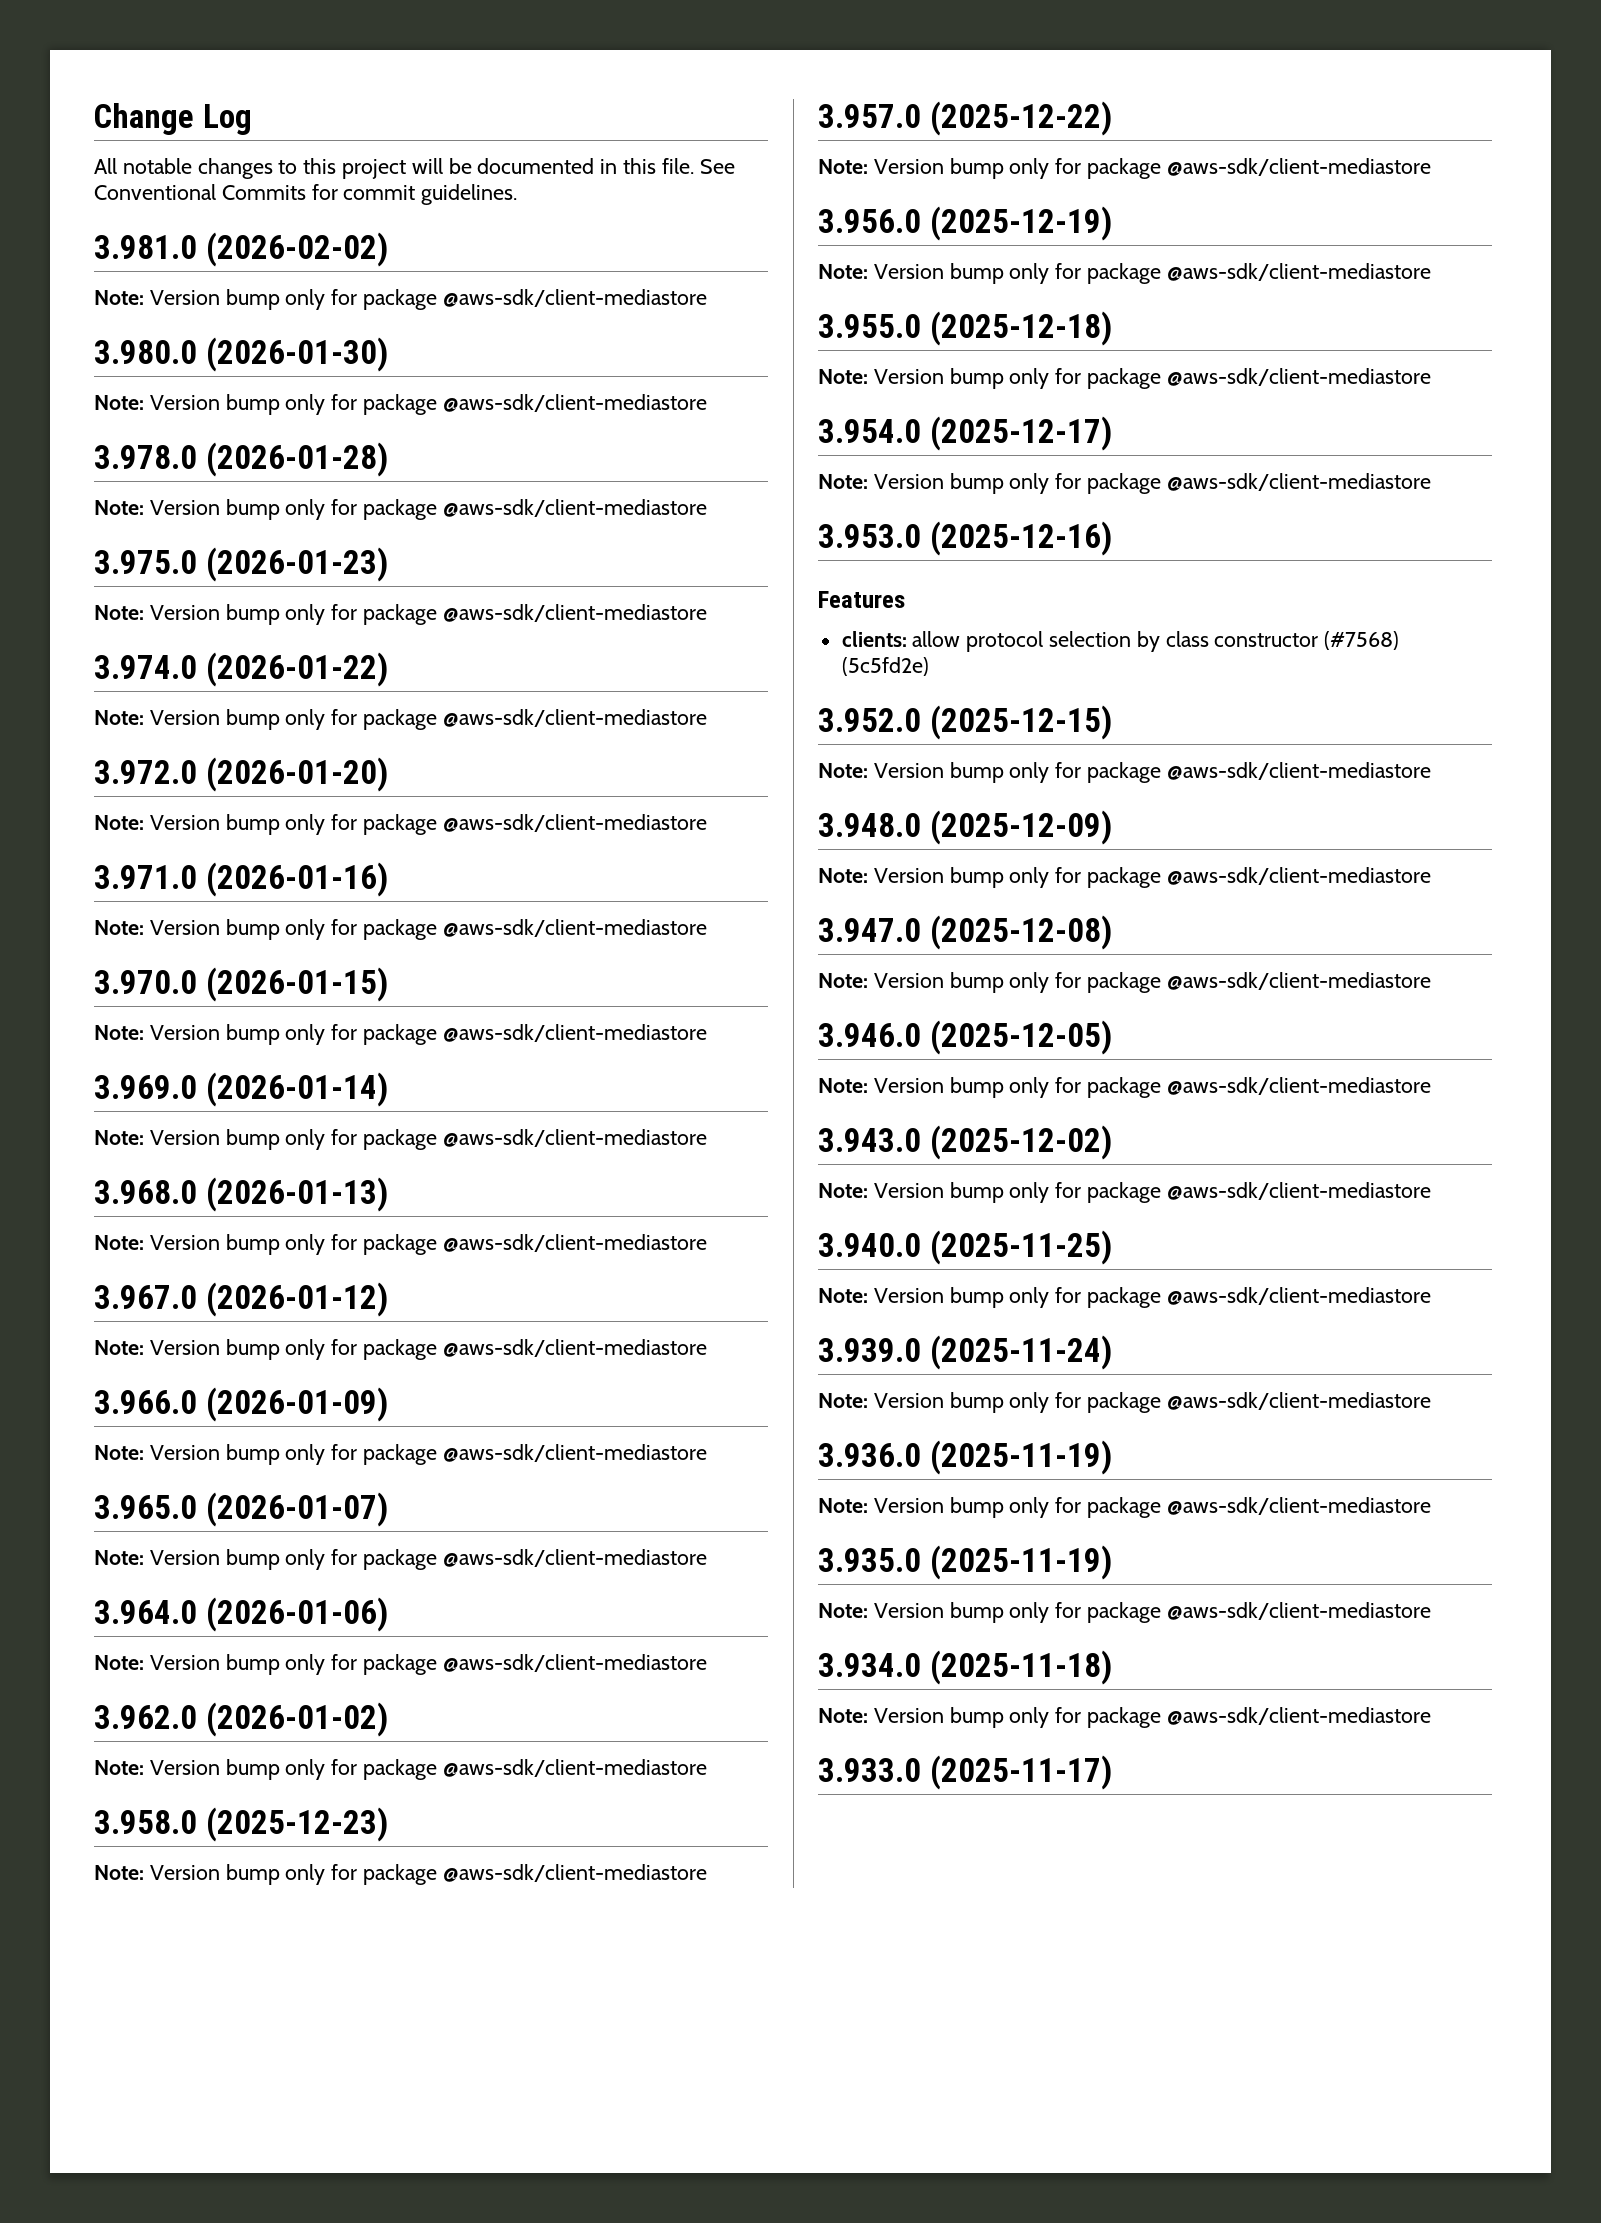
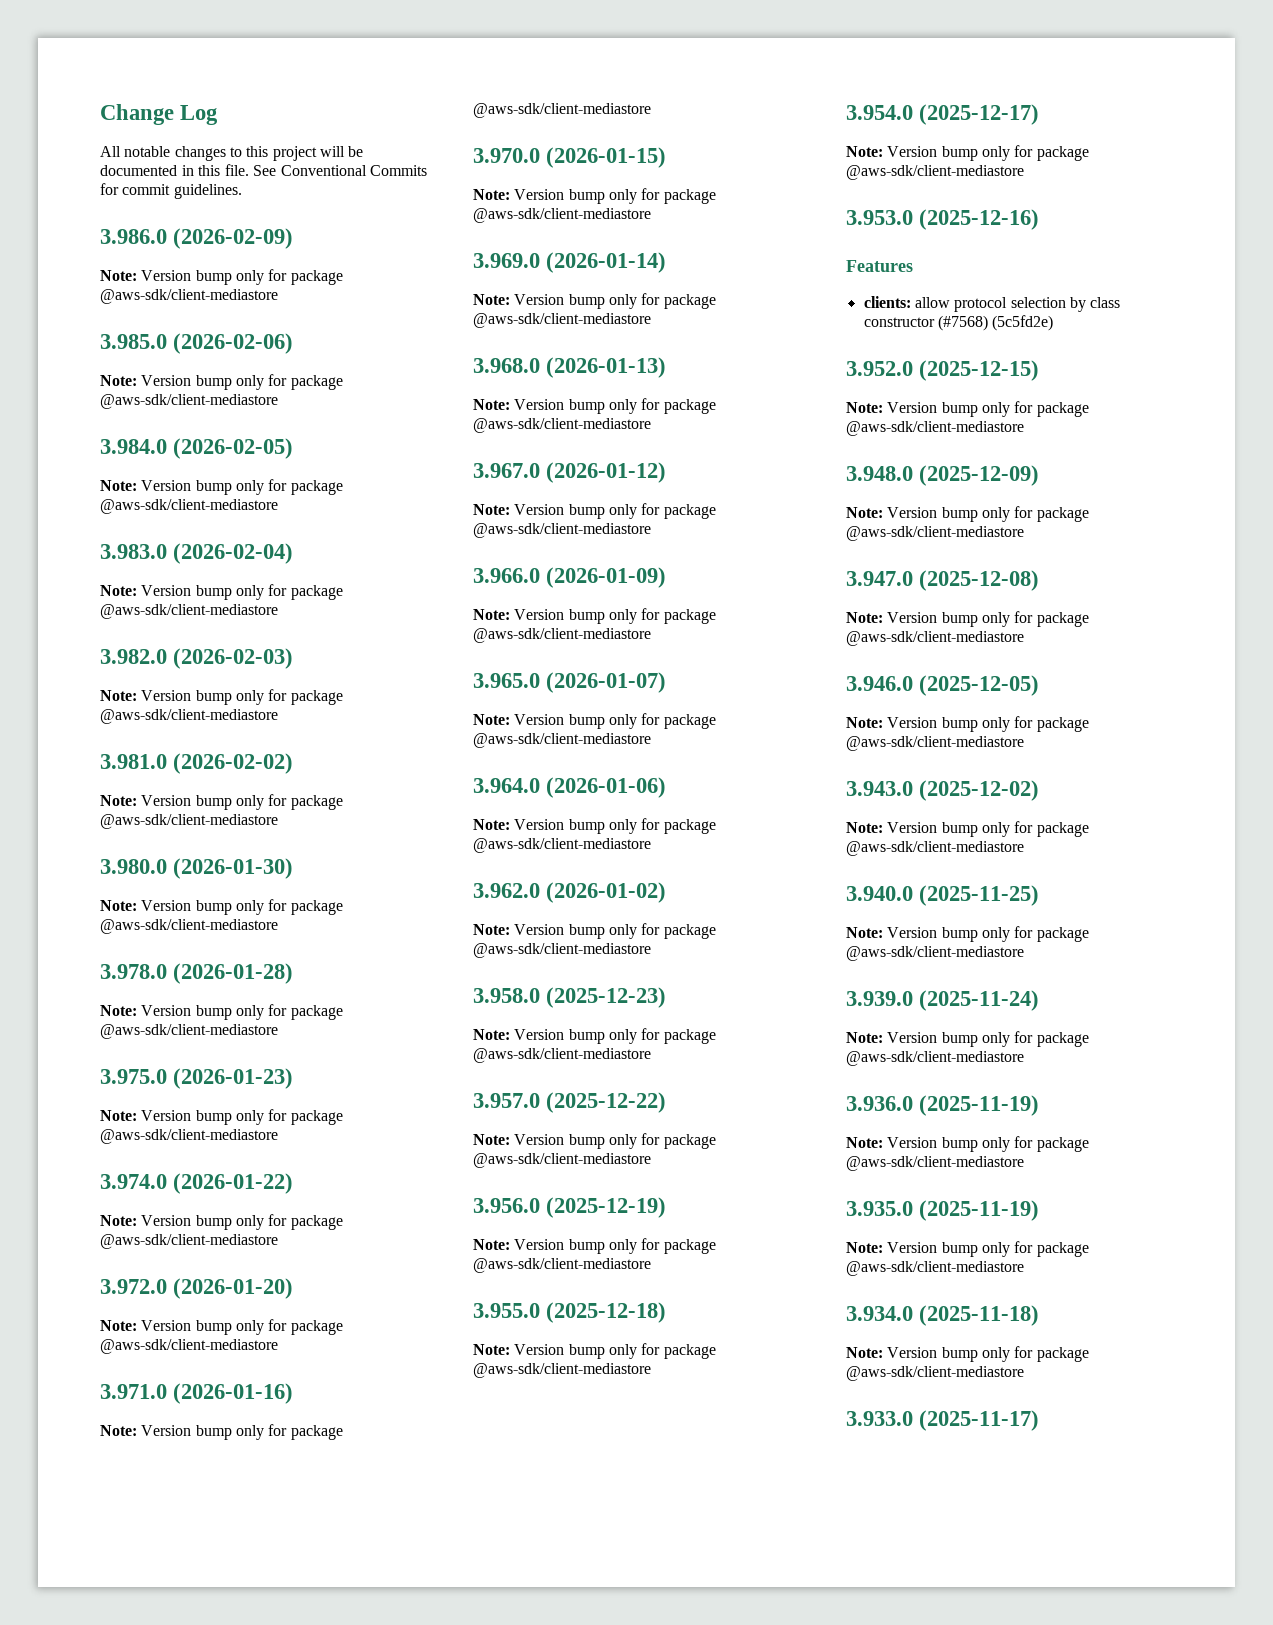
+ 3.986.0 (2026-02-09)
+ Note: Version bump only for package @aws-sdk/client-mediastore
+ 3.985.0 (2026-02-06)
+ Note: Version bump only for package @aws-sdk/client-mediastore
+ 3.984.0 (2026-02-05)
+ Note: Version bump only for package @aws-sdk/client-mediastore
+ 3.983.0 (2026-02-04)
+ Note: Version bump only for package @aws-sdk/client-mediastore
+ 3.982.0 (2026-02-03)
+ Note: Version bump only for package @aws-sdk/client-mediastore

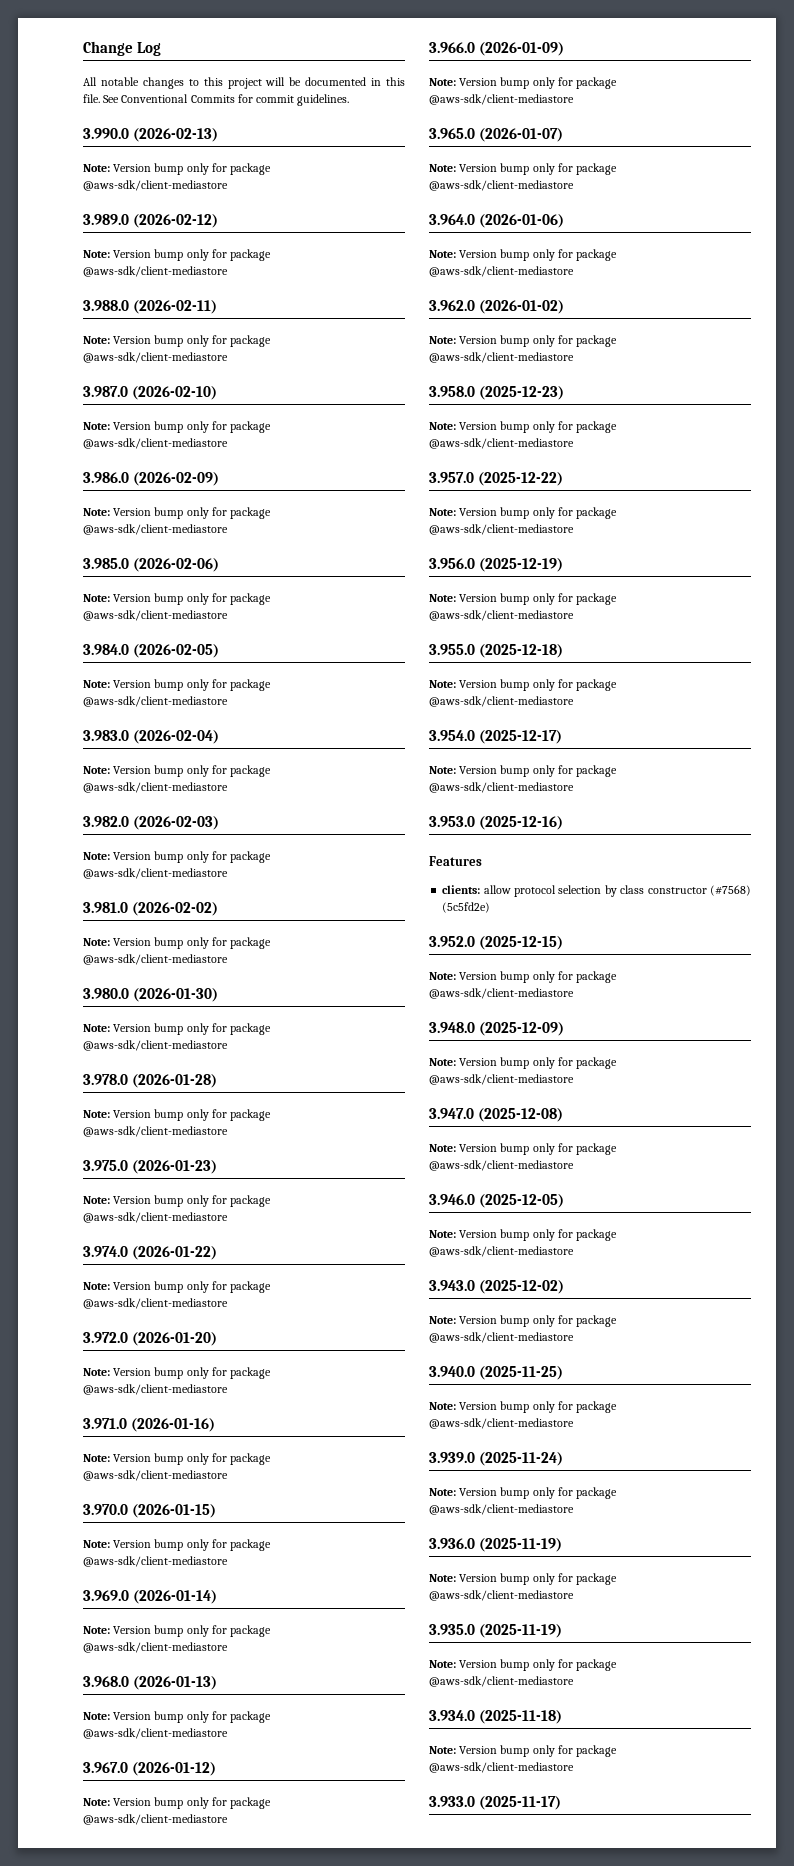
+ 3.990.0 (2026-02-13)
+ Note: Version bump only for package @aws-sdk/client-mediastore
+ 3.989.0 (2026-02-12)
+ Note: Version bump only for package @aws-sdk/client-mediastore
+ 3.988.0 (2026-02-11)
+ Note: Version bump only for package @aws-sdk/client-mediastore
+ 3.987.0 (2026-02-10)
+ Note: Version bump only for package @aws-sdk/client-mediastore

